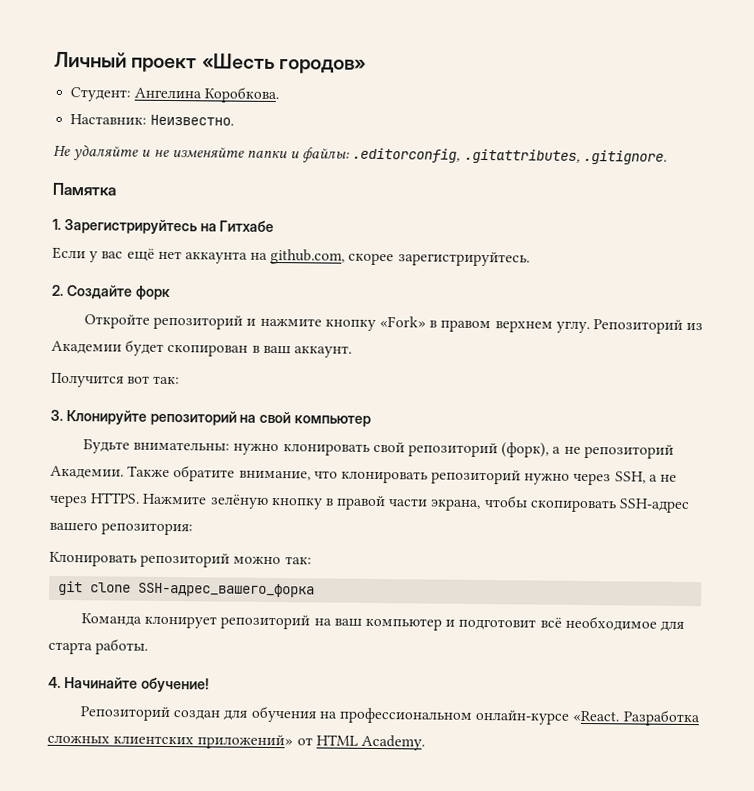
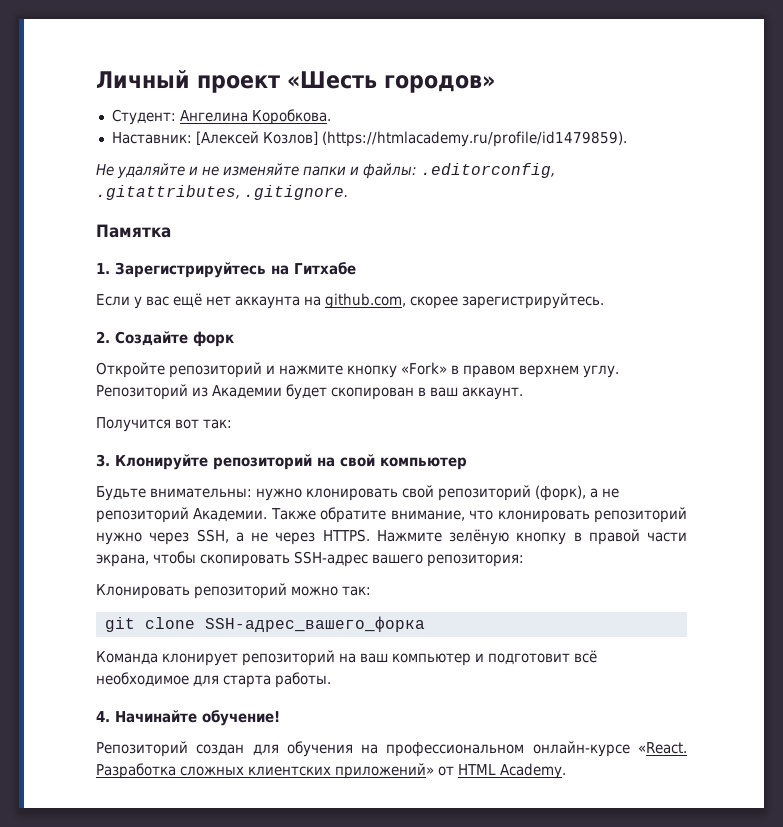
- Наставник: Неизвестно.
+ Наставник: [Алексей Козлов] (https://htmlacademy.ru/profile/id1479859).

